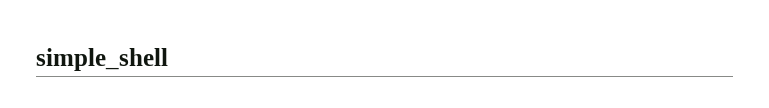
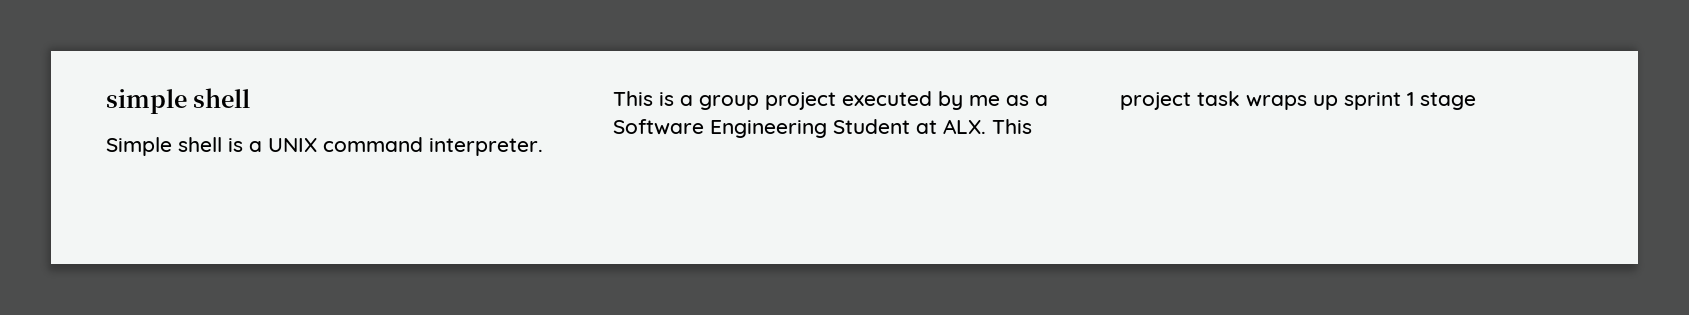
- simple_shell
+ simple shell
+ Simple shell is a UNIX command interpreter. This is a group project executed by me as a Software Engineering Student at ALX. This project task wraps up sprint 1 stage

